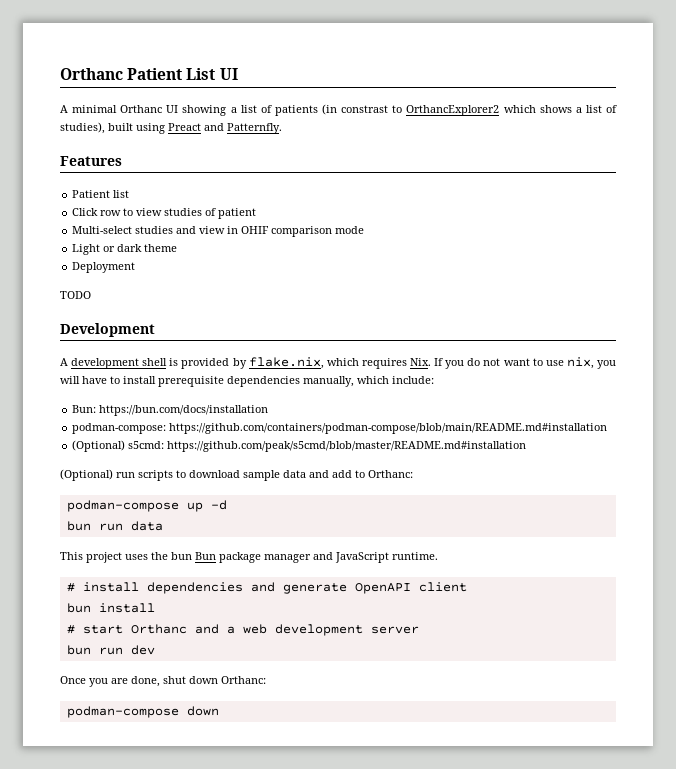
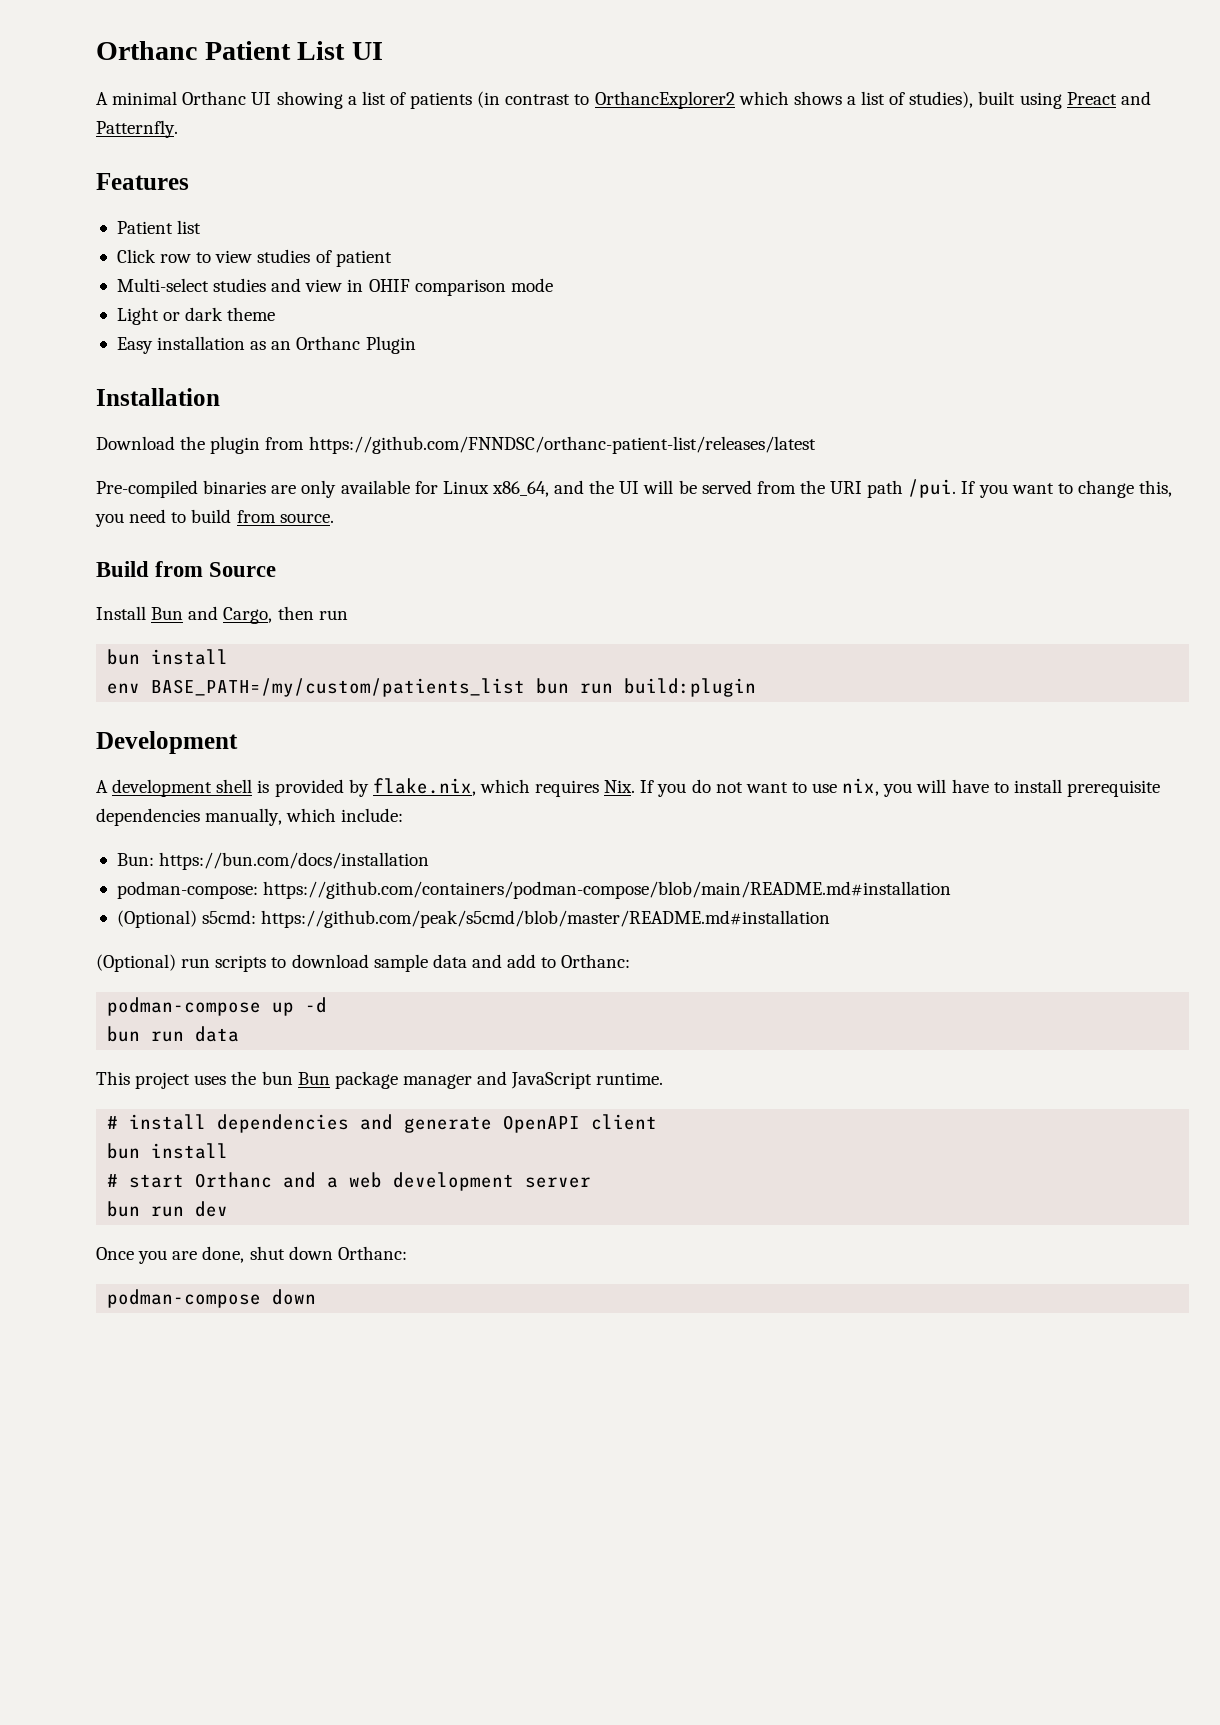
- A minimal Orthanc UI showing a list of patients (in constrast to OrthancExplorer2 which shows a list of studies), built using Preact and Patternfly.
+ A minimal Orthanc UI showing a list of patients (in contrast to OrthancExplorer2 which shows a list of studies), built using Preact and Patternfly.
- Deployment
- TODO
+ Easy installation as an Orthanc Plugin
+ Installation
+ Download the plugin from https://github.com/FNNDSC/orthanc-patient-list/releases/latest
+ Pre-compiled binaries are only available for Linux x86_64, and the UI will be served from the URI path /pui. If you want to change this, you need to build from source.
+ Build from Source
+ Install Bun and Cargo, then run
+ bun install
+ env BASE_PATH=/my/custom/patients_list bun run build:plugin

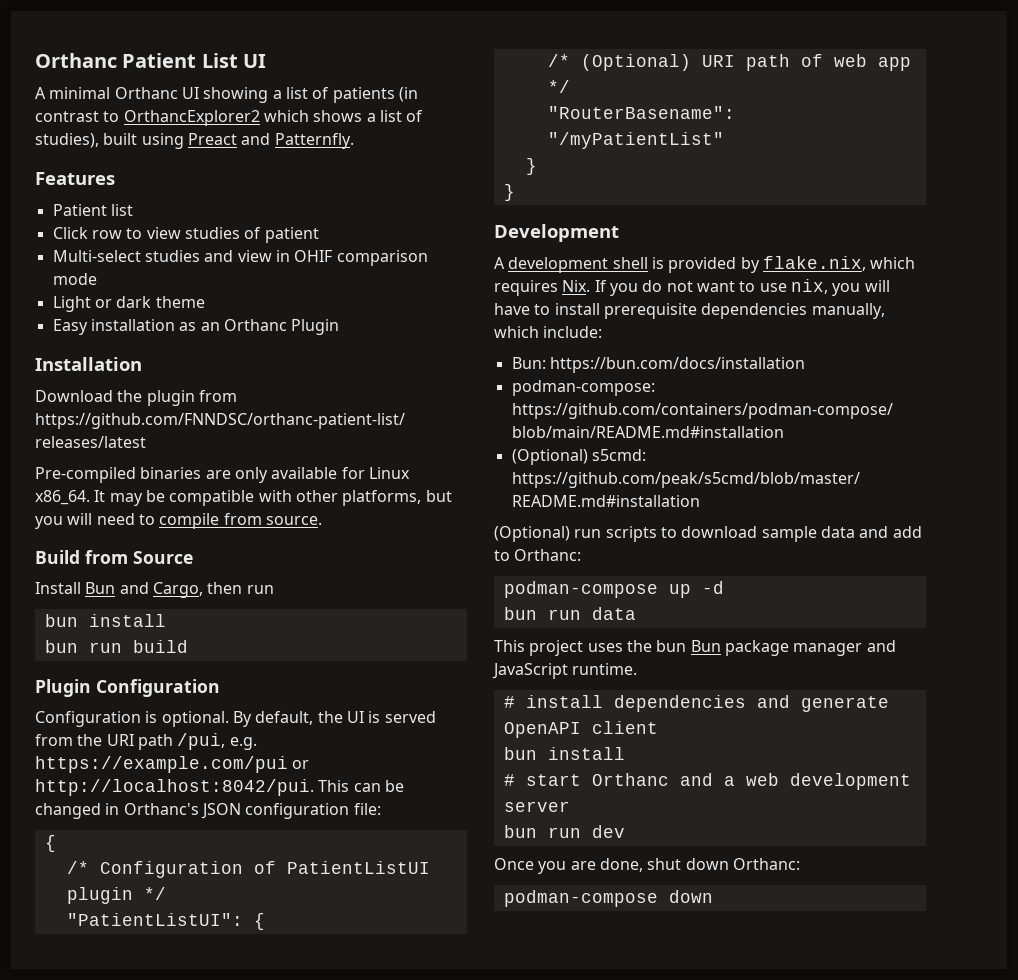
- Pre-compiled binaries are only available for Linux x86_64, and the UI will be served from the URI path /pui. If you want to change this, you need to build from source.
+ Pre-compiled binaries are only available for Linux x86_64. It may be compatible with other platforms, but you will need to compile from source.
- env BASE_PATH=/my/custom/patients_list bun run build:plugin
+ bun run build
+ Plugin Configuration
+ Configuration is optional. By default, the UI is served from the URI path /pui, e.g. https://example.com/pui or http://localhost:8042/pui. This can be changed in Orthanc's JSON configuration file:
+ {
+ /* Configuration of PatientListUI plugin */
+ "PatientListUI": {
+ /* (Optional) URI path of web app */
+ "RouterBasename": "/myPatientList"
+ }
+ }

